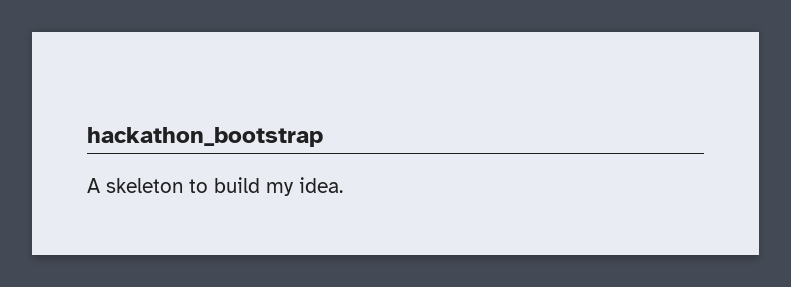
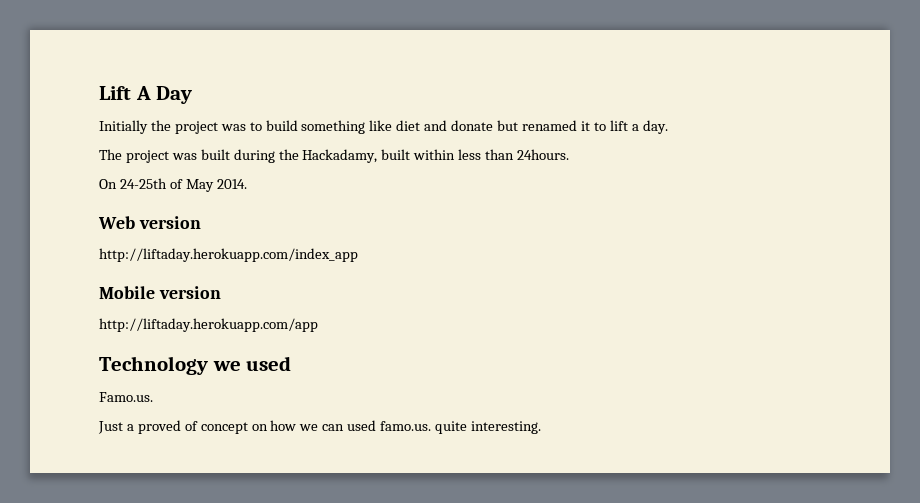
- hackathon_bootstrap
- A skeleton to build my idea.
+ Lift A Day
+ Initially the project was to build something like diet and donate but renamed it to lift a day.
+ The project was built during the Hackadamy, built within less than 24hours.
+ On 24-25th of May 2014.
+ Web version
+ http://liftaday.herokuapp.com/index_app
+ Mobile version
+ http://liftaday.herokuapp.com/app
+ Technology we used
+ Famo.us.
+ Just a proved of concept on how we can used famo.us. quite interesting.

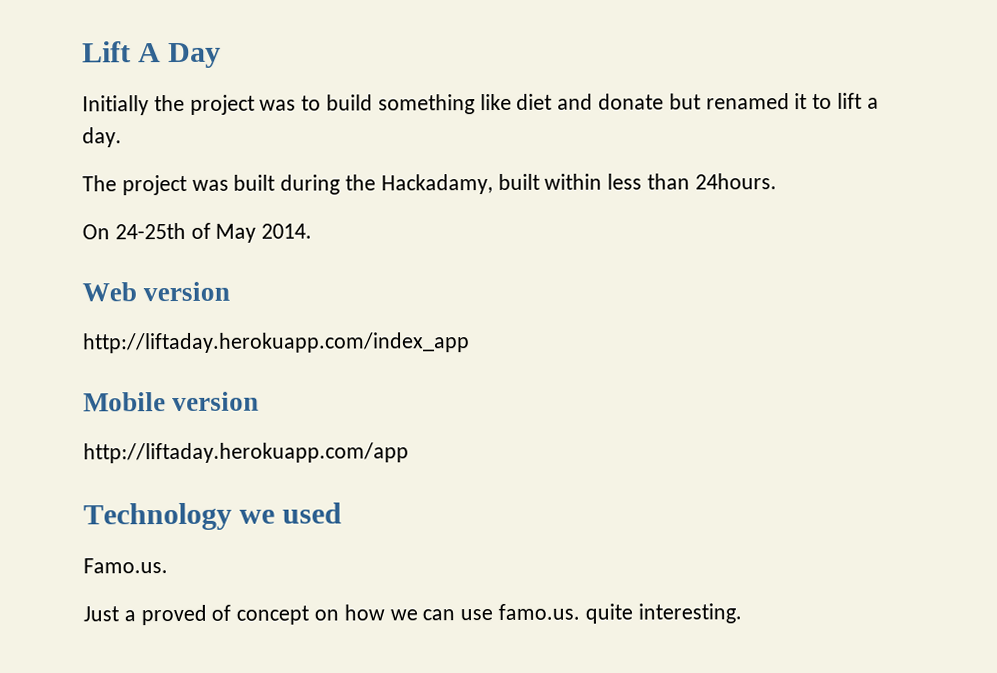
- Just a proved of concept on how we can used famo.us. quite interesting.
+ Just a proved of concept on how we can use famo.us. quite interesting.

